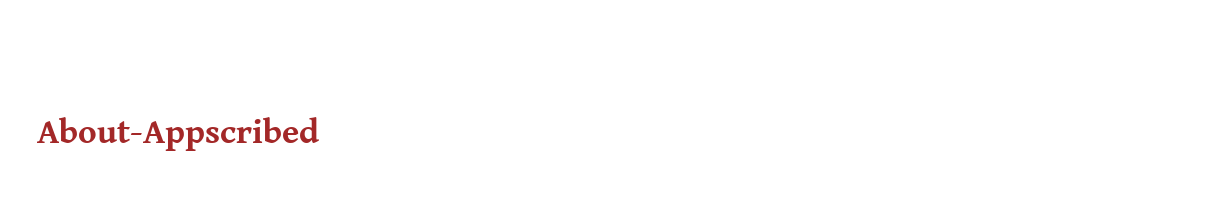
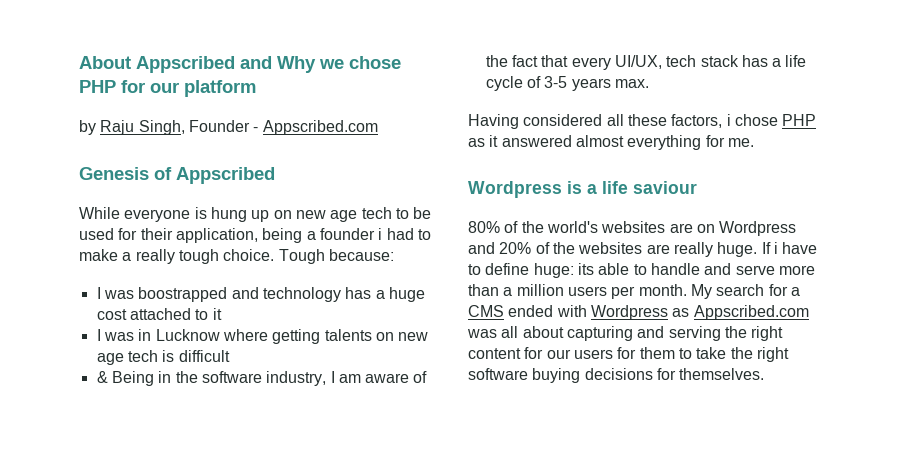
- About-Appscribed
+ About Appscribed and Why we chose PHP for our platform
+ by Raju Singh, Founder - Appscribed.com
+ Genesis of Appscribed
+ While everyone is hung up on new age tech to be used for their application, being a founder i had to make a really tough choice. Tough because:
+ I was boostrapped and technology has a huge cost attached to it
+ I was in Lucknow where getting talents on new age tech is difficult
+ & Being in the software industry, I am aware of the fact that every UI/UX, tech stack has a life cycle of 3-5 years max.
+ Having considered all these factors, i chose PHP as it answered almost everything for me.
+ Wordpress is a life saviour
+ 80% of the world's websites are on Wordpress and 20% of the websites are really huge. If i have to define huge: its able to handle and serve more than a million users per month. My search for a CMS ended with Wordpress as Appscribed.com was all about capturing and serving the right content for our users for them to take the right software buying decisions for themselves.

